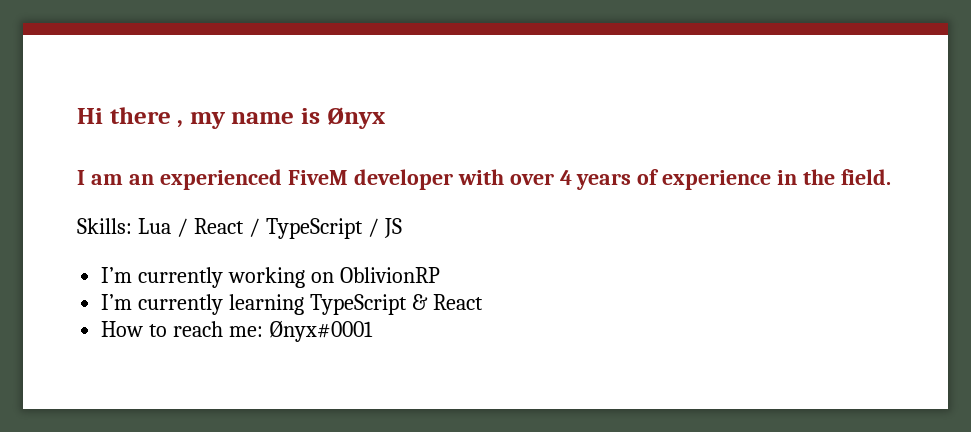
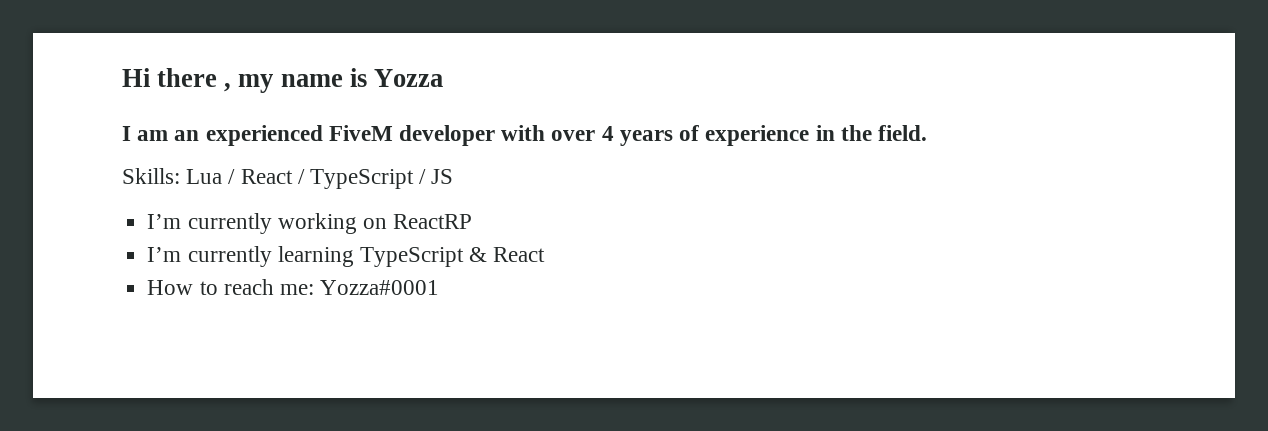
- Hi there , my name is Ønyx
+ Hi there , my name is Yozza
- I’m currently working on OblivionRP
+ I’m currently working on ReactRP
- How to reach me: Ønyx#0001
+ How to reach me: Yozza#0001

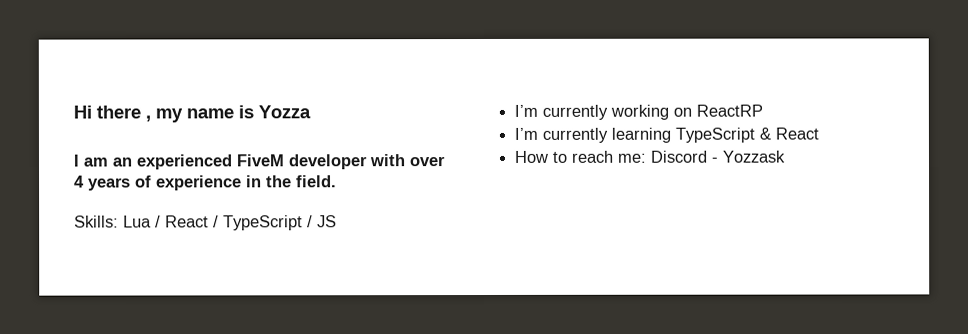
- How to reach me: Yozza#0001
+ How to reach me: Discord - Yozzask

